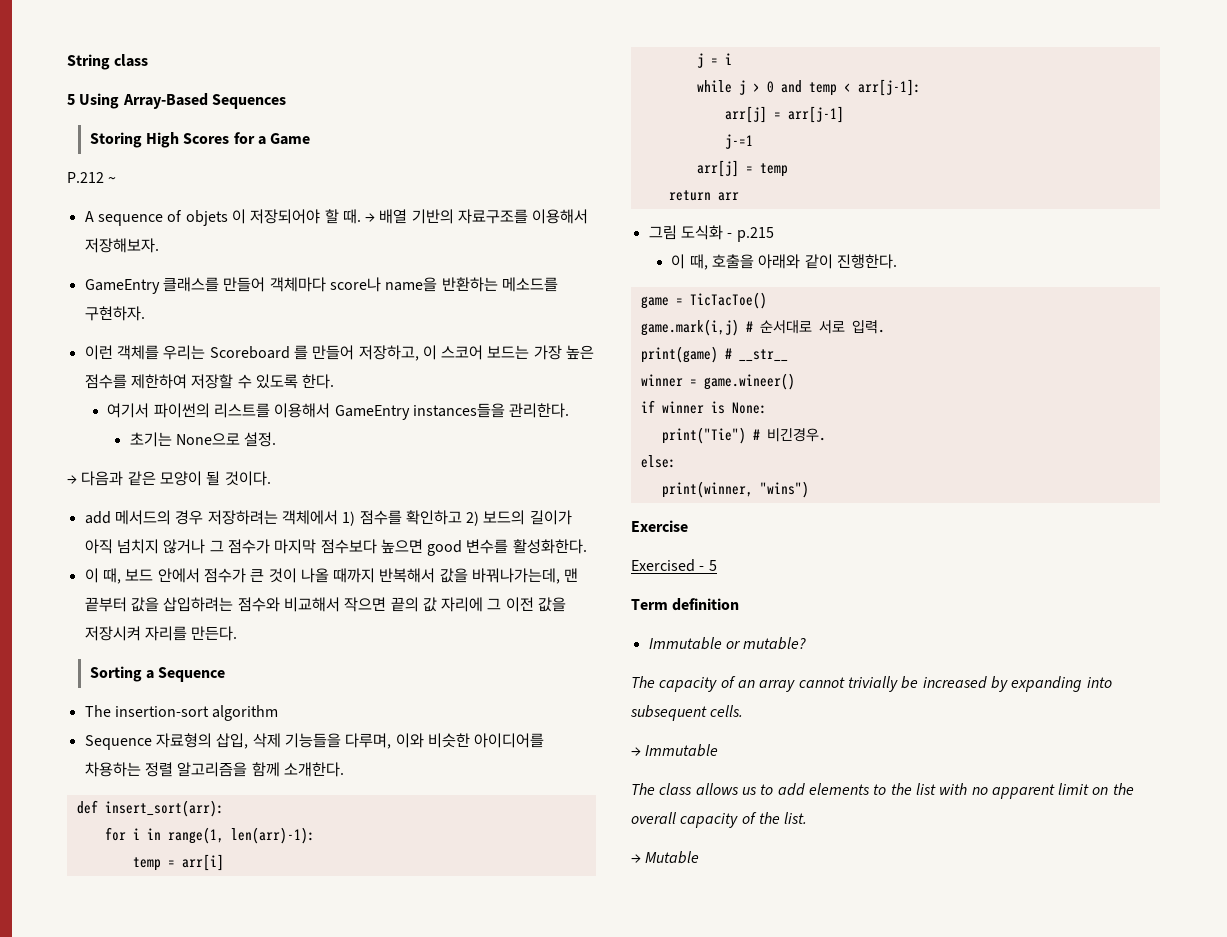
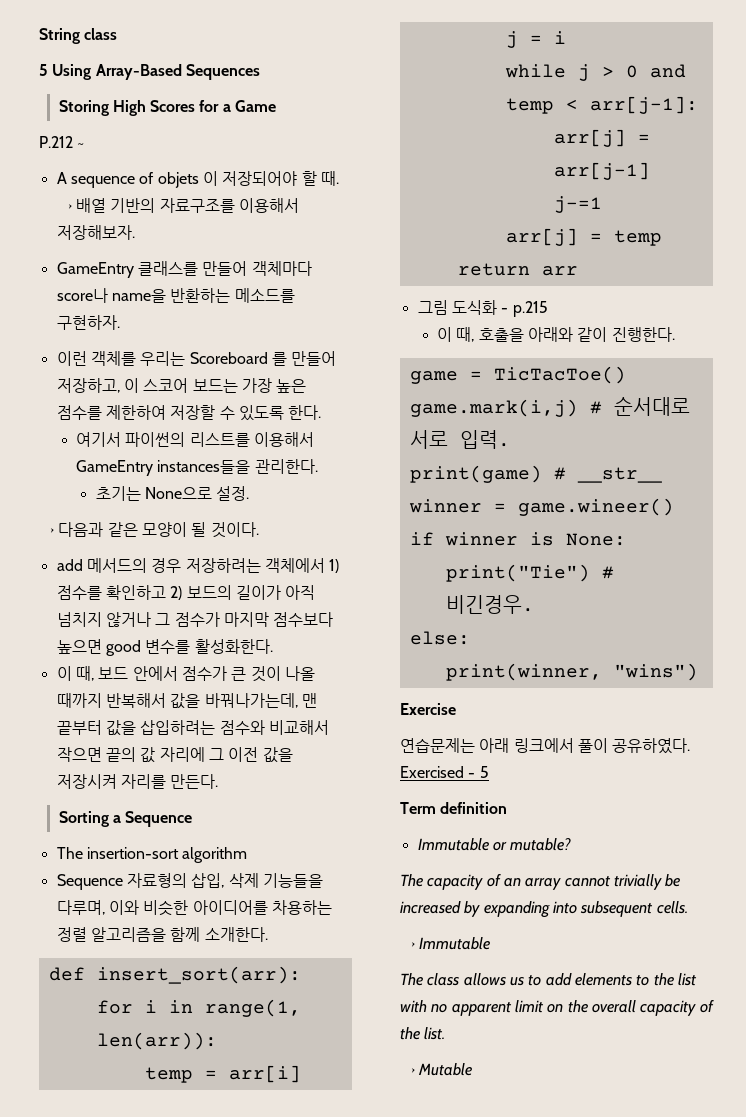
- for i in range(1, len(arr)-1):
+ for i in range(1, len(arr)):
+ 연습문제는 아래 링크에서 풀이 공유하였다.

